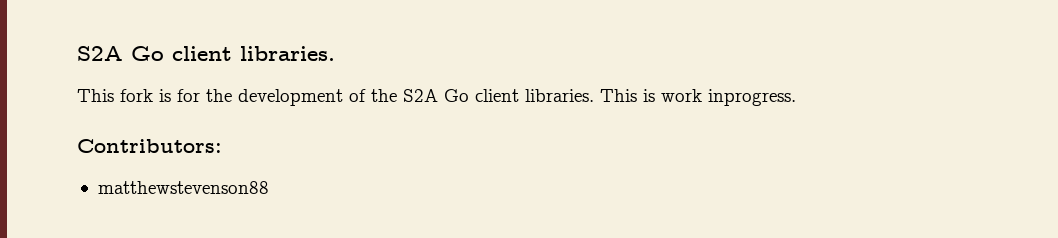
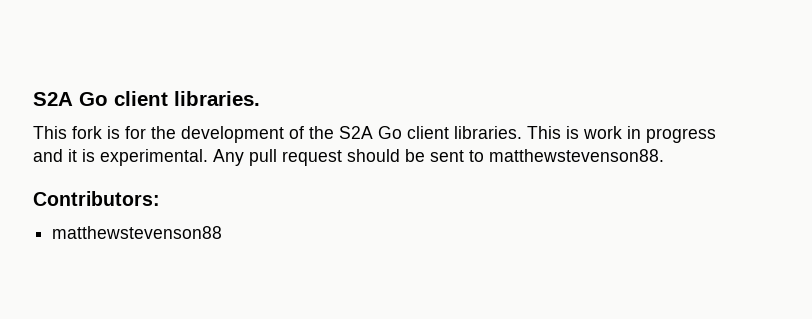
- This is work inprogress.
+ This is work in progress and it is experimental. Any pull request should be sent to matthewstevenson88.

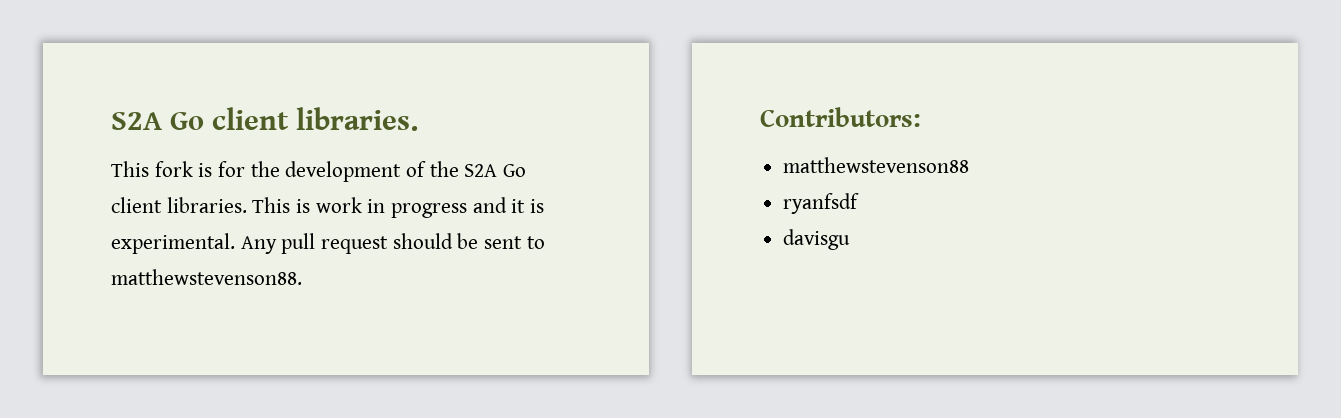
+ ryanfsdf
+ davisgu

